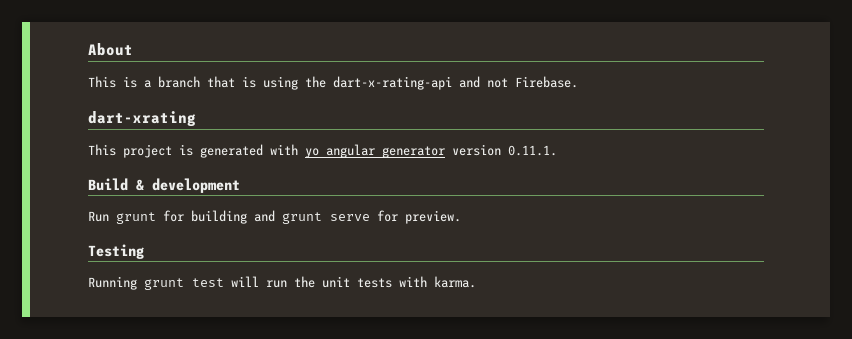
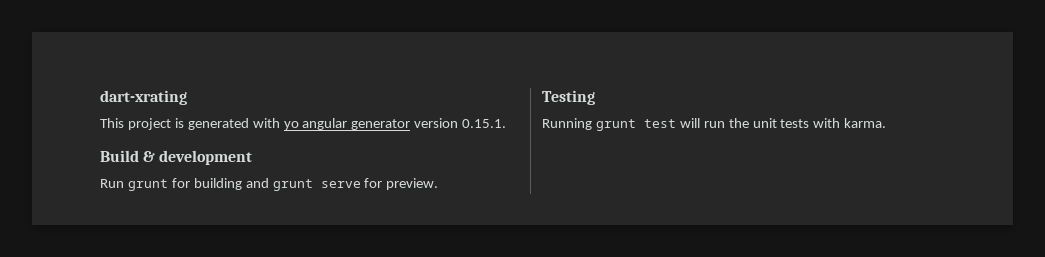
- About
- This is a branch that is using the dart-x-rating-api and not Firebase.
- This project is generated with yo angular generator version 0.11.1.
+ This project is generated with yo angular generator version 0.15.1.

